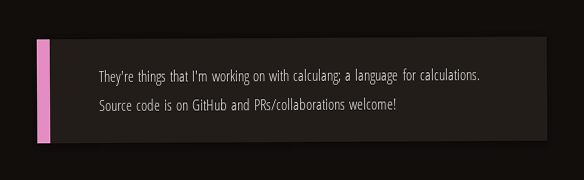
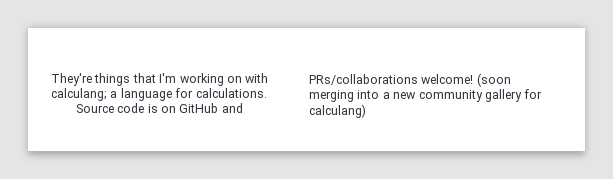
+ (soon merging into a new community gallery for calculang)

